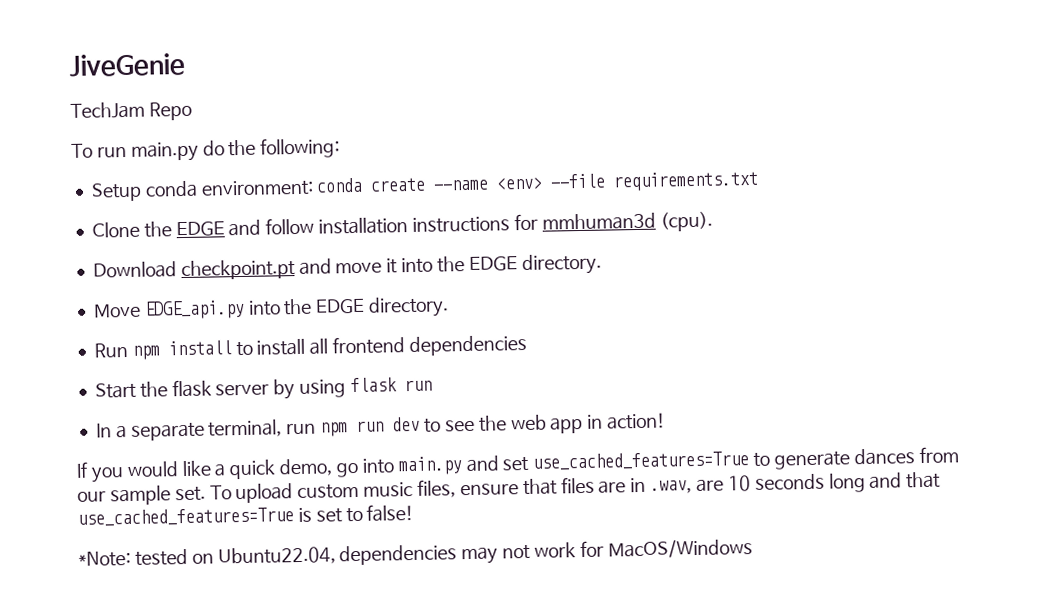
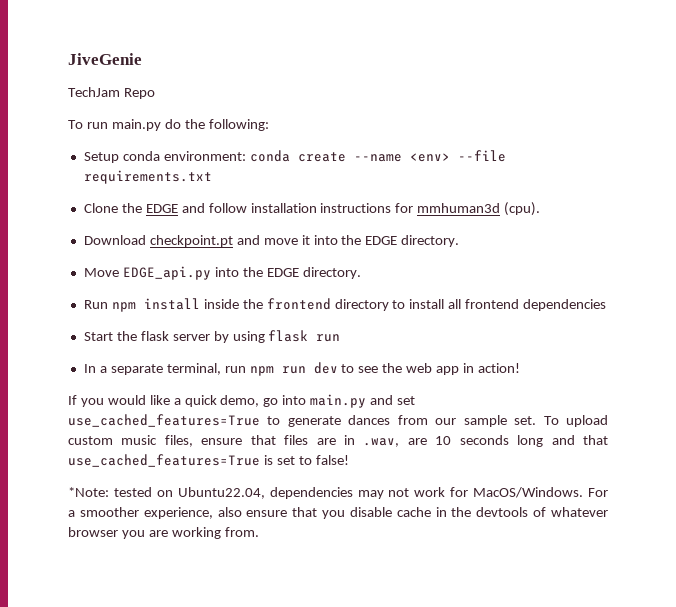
- Run npm install to install all frontend dependencies
+ Run npm install inside the frontend directory to install all frontend dependencies
- *Note: tested on Ubuntu22.04, dependencies may not work for MacOS/Windows
+ *Note: tested on Ubuntu22.04, dependencies may not work for MacOS/Windows. For a smoother experience, also ensure that you disable cache in the devtools of whatever browser you are working from.

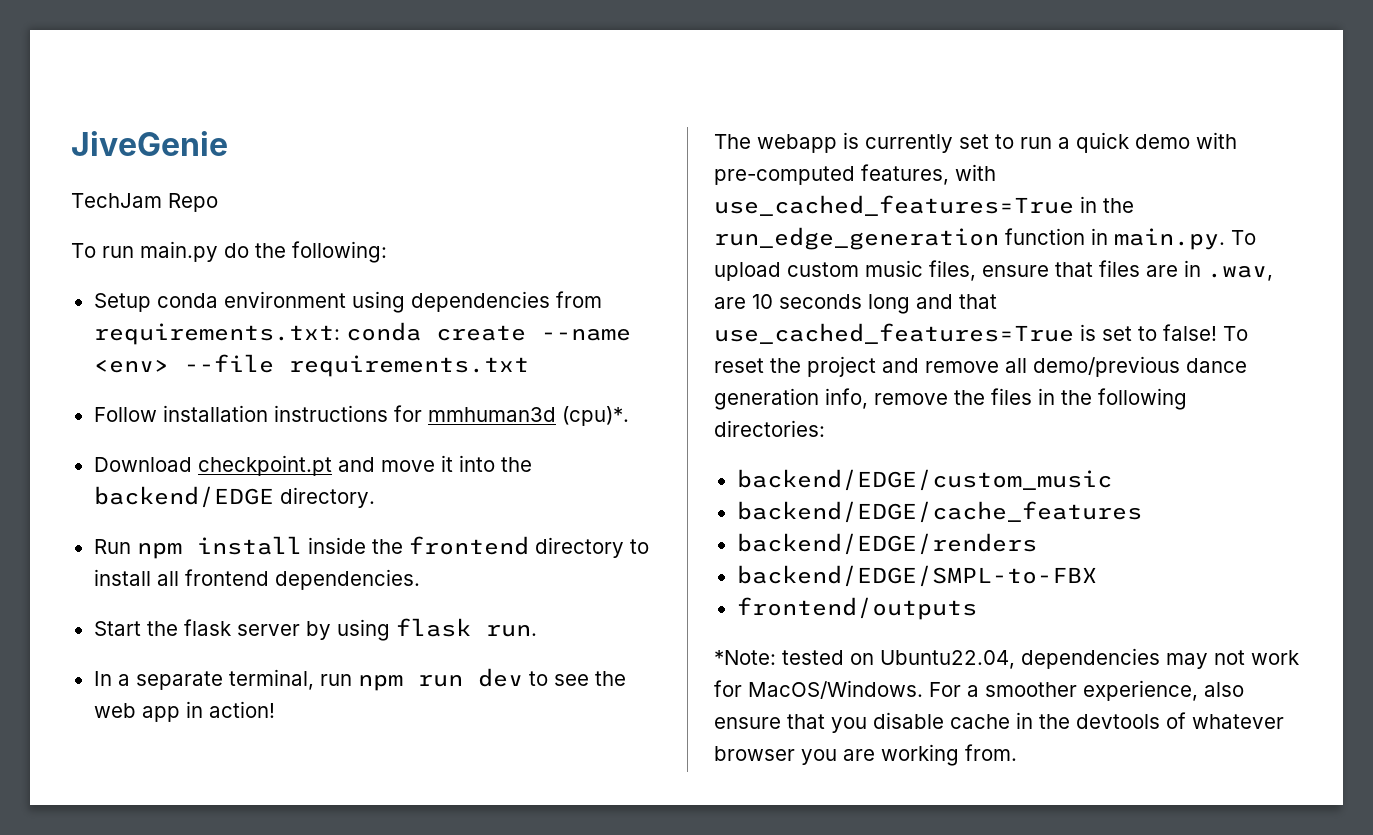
- Setup conda environment: conda create --name <env> --file requirements.txt
+ Setup conda environment using dependencies from requirements.txt: conda create --name <env> --file requirements.txt
- Clone the EDGE and follow installation instructions for mmhuman3d (cpu).
+ Follow installation instructions for mmhuman3d (cpu)*.
- Download checkpoint.pt and move it into the EDGE directory.
- Move EDGE_api.py into the EDGE directory.
+ Download checkpoint.pt and move it into the backend/EDGE directory.
- Run npm install inside the frontend directory to install all frontend dependencies
+ Run npm install inside the frontend directory to install all frontend dependencies.
- Start the flask server by using flask run
+ Start the flask server by using flask run.
- If you would like a quick demo, go into main.py and set use_cached_features=True to generate dances from our sample set. To upload custom music files, ensure that files are in .wav, are 10 seconds long and that use_cached_features=True is set to false!
+ The webapp is currently set to run a quick demo with pre-computed features, with use_cached_features=True in the run_edge_generation function in main.py. To upload custom music files, ensure that files are in .wav, are 10 seconds long and that use_cached_features=True is set to false! To reset the project and remove all demo/previous dance generation info, remove the files in the following directories:
+ backend/EDGE/custom_music
+ backend/EDGE/cache_features
+ backend/EDGE/renders
+ backend/EDGE/SMPL-to-FBX
+ frontend/outputs

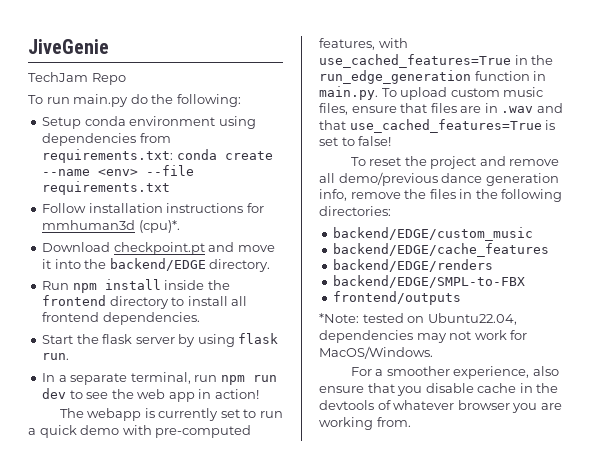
- The webapp is currently set to run a quick demo with pre-computed features, with use_cached_features=True in the run_edge_generation function in main.py. To upload custom music files, ensure that files are in .wav, are 10 seconds long and that use_cached_features=True is set to false! To reset the project and remove all demo/previous dance generation info, remove the files in the following directories:
+ The webapp is currently set to run a quick demo with pre-computed features, with use_cached_features=True in the run_edge_generation function in main.py. To upload custom music files, ensure that files are in .wav and that use_cached_features=True is set to false!
+ To reset the project and remove all demo/previous dance generation info, remove the files in the following directories:
- *Note: tested on Ubuntu22.04, dependencies may not work for MacOS/Windows. For a smoother experience, also ensure that you disable cache in the devtools of whatever browser you are working from.
+ *Note: tested on Ubuntu22.04, dependencies may not work for MacOS/Windows.
+ For a smoother experience, also ensure that you disable cache in the devtools of whatever browser you are working from.

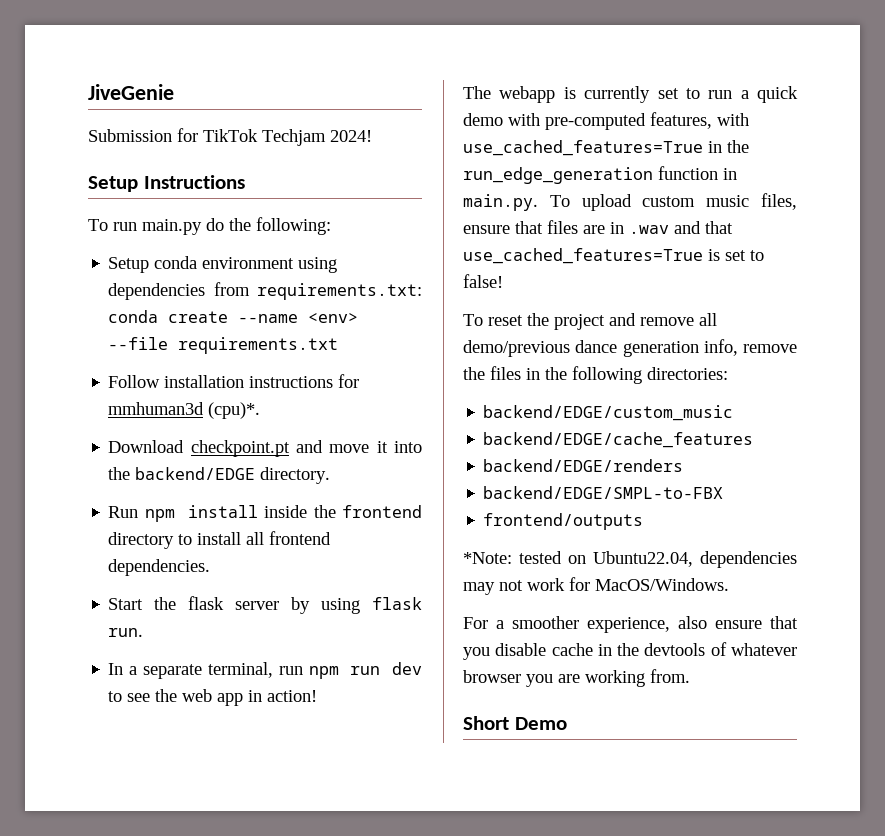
- TechJam Repo
+ Submission for TikTok Techjam 2024!
+ Setup Instructions
+ Short Demo

